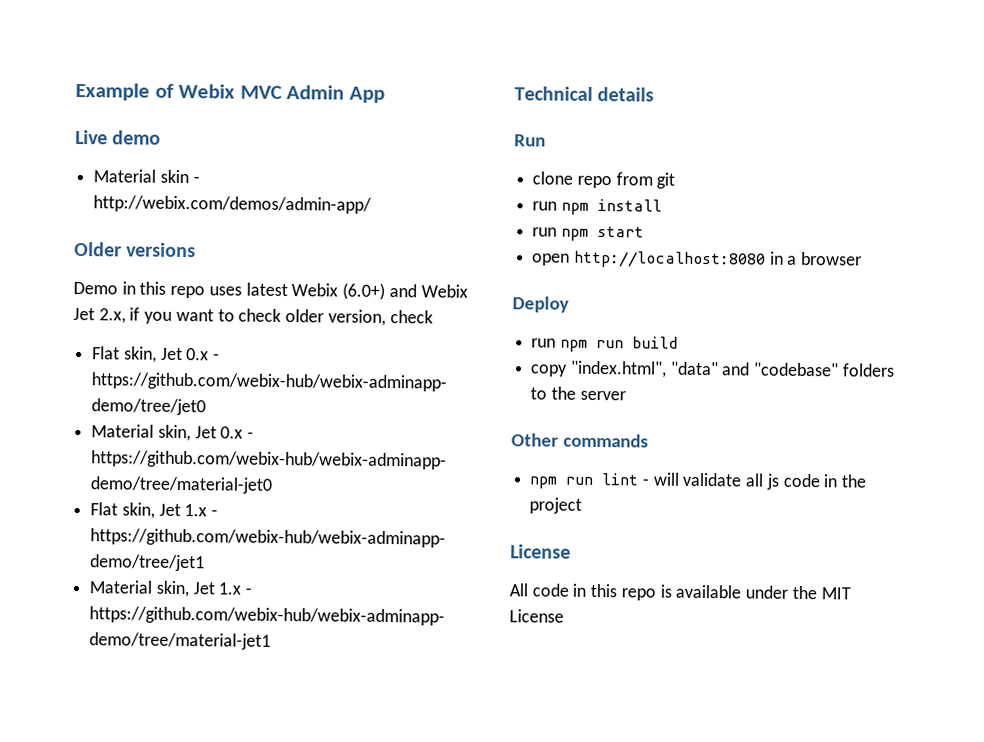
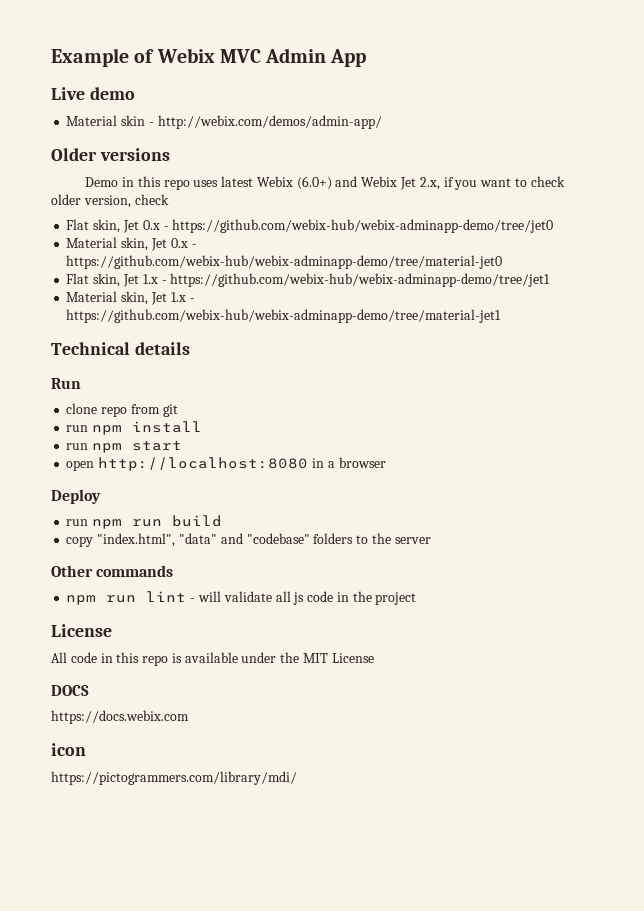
+ DOCS
+ https://docs.webix.com
+ icon
+ https://pictogrammers.com/library/mdi/

